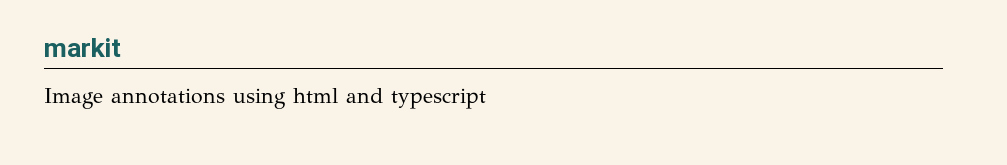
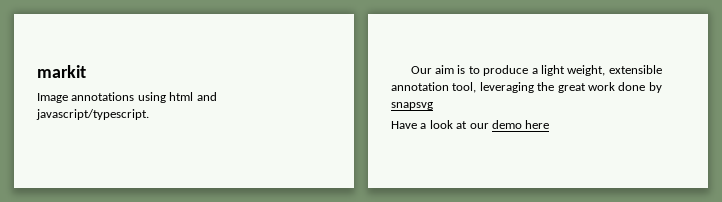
- Image annotations using html and typescript
+ Image annotations using html and javascript/typescript.
+ Our aim is to produce a light weight, extensible annotation tool, leveraging the great work done by snapsvg
+ Have a look at our demo here

